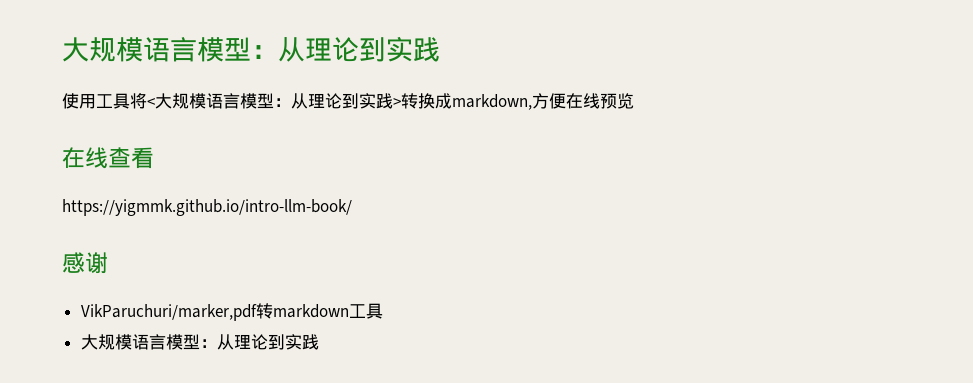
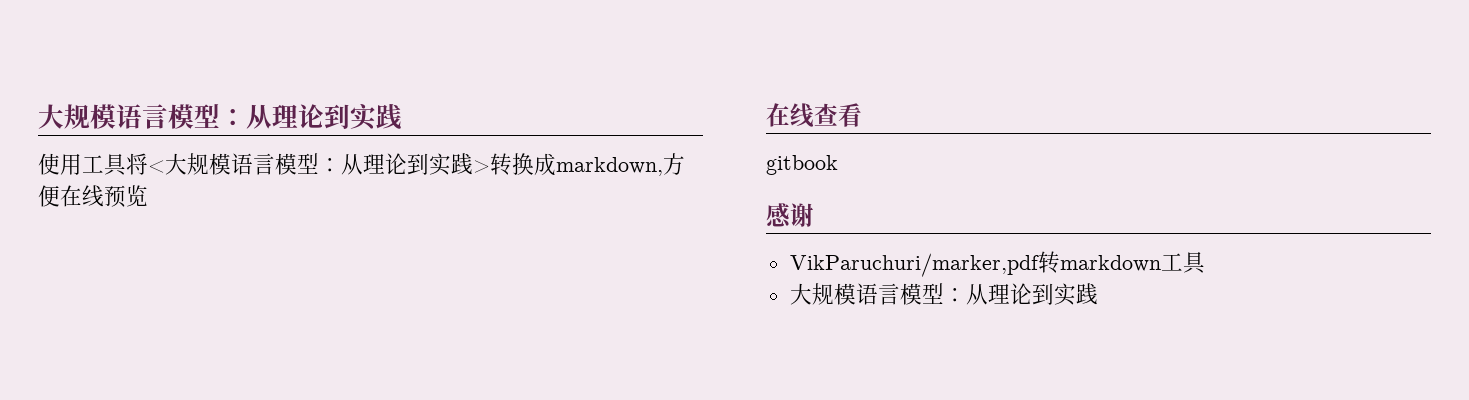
- https://yigmmk.github.io/intro-llm-book/
+ gitbook

